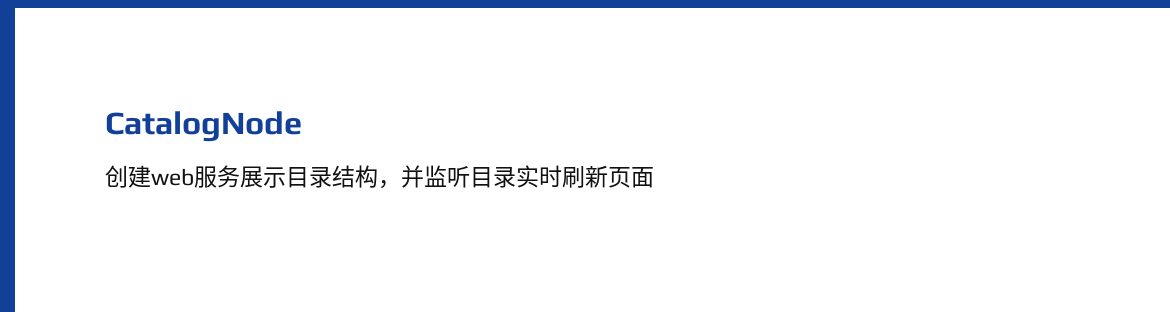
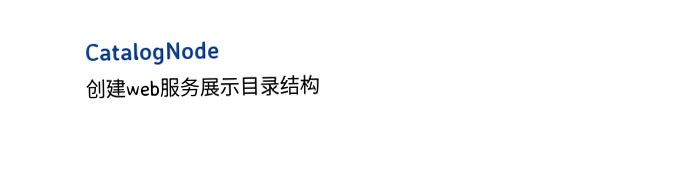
- 创建web服务展示目录结构，并监听目录实时刷新页面
+ 创建web服务展示目录结构

